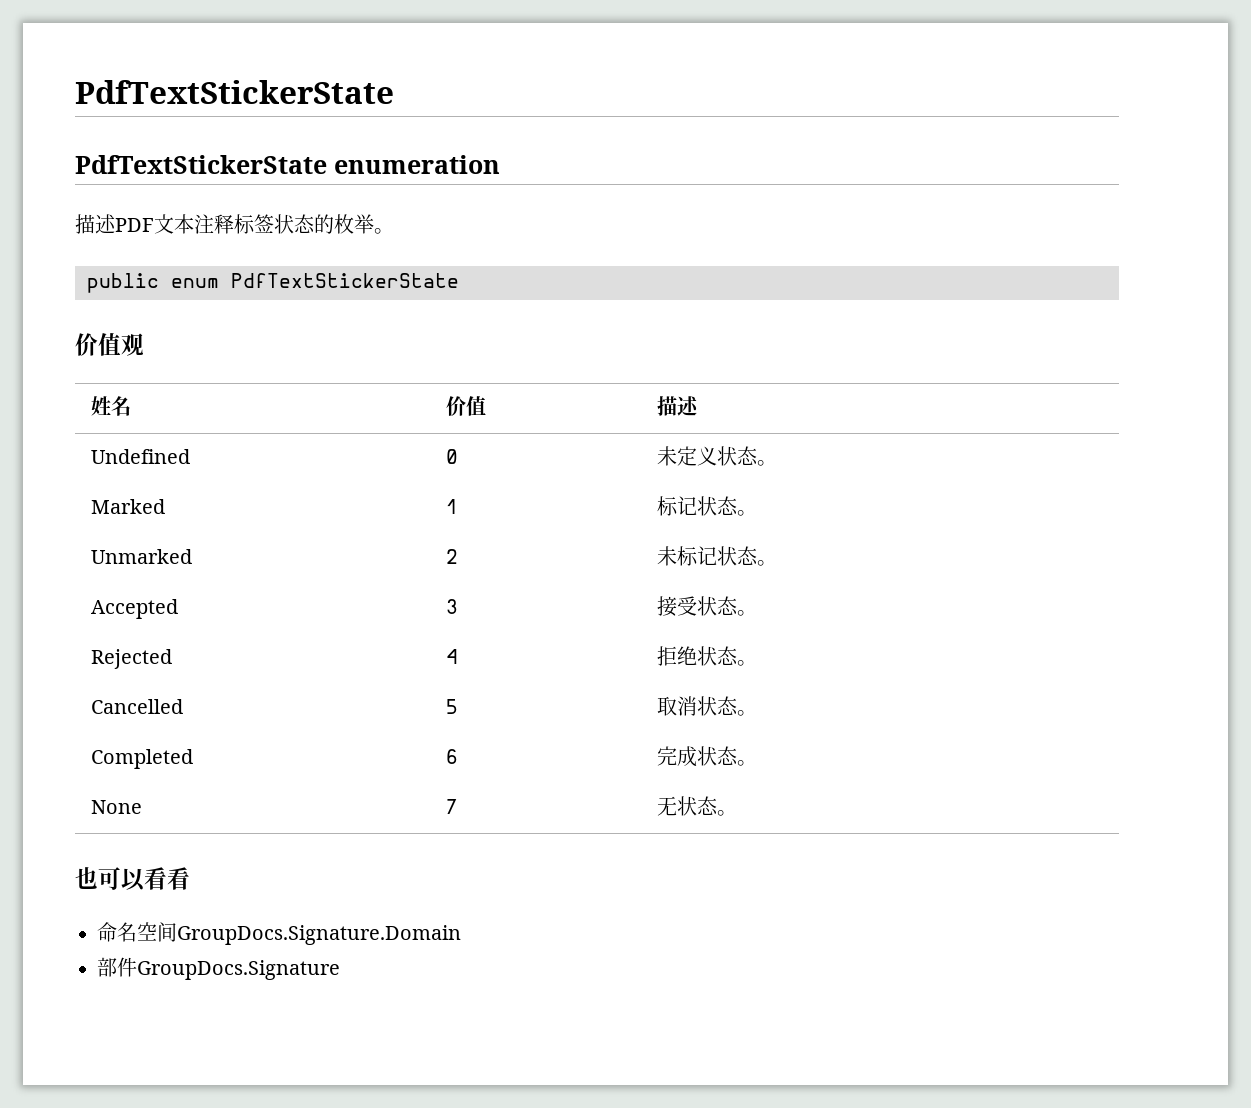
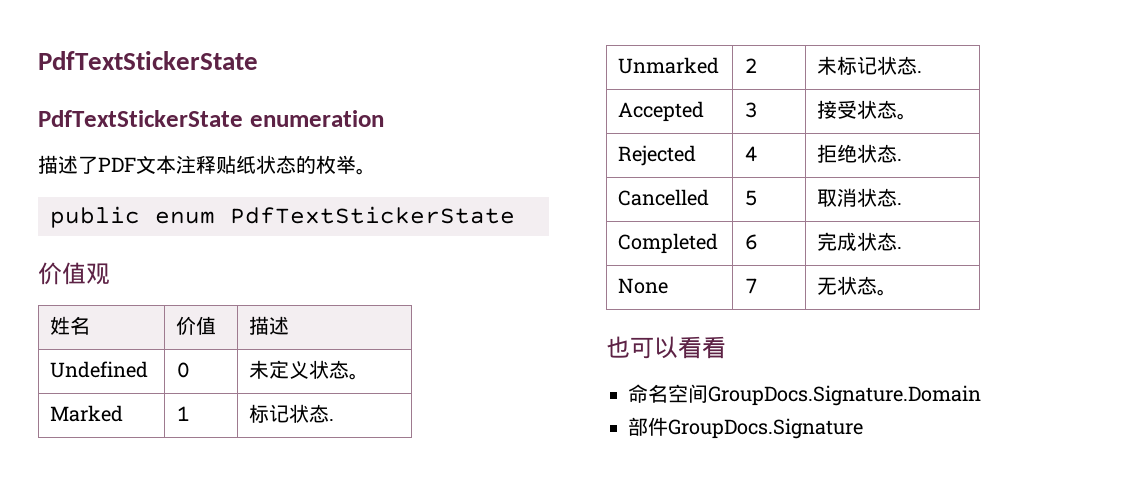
- 描述PDF文本注释标签状态的枚举。
+ 描述了PDF文本注释贴纸状态的枚举。
- Marked | 1 | 标记状态。
+ Marked | 1 | 标记状态.
- Unmarked | 2 | 未标记状态。
+ Unmarked | 2 | 未标记状态.
- Rejected | 4 | 拒绝状态。
+ Rejected | 4 | 拒绝状态.
- Cancelled | 5 | 取消状态。
+ Cancelled | 5 | 取消状态.
- Completed | 6 | 完成状态。
+ Completed | 6 | 完成状态.

